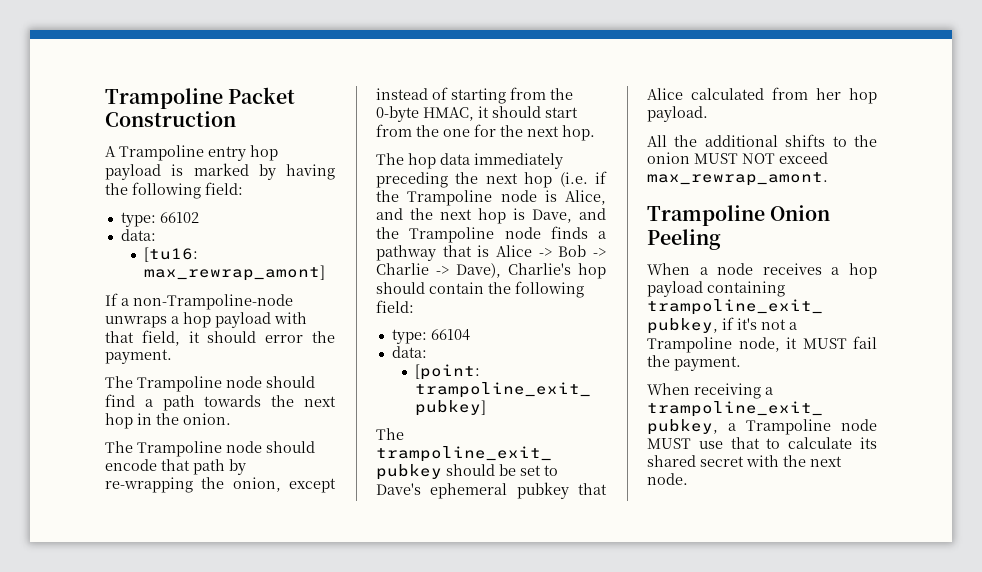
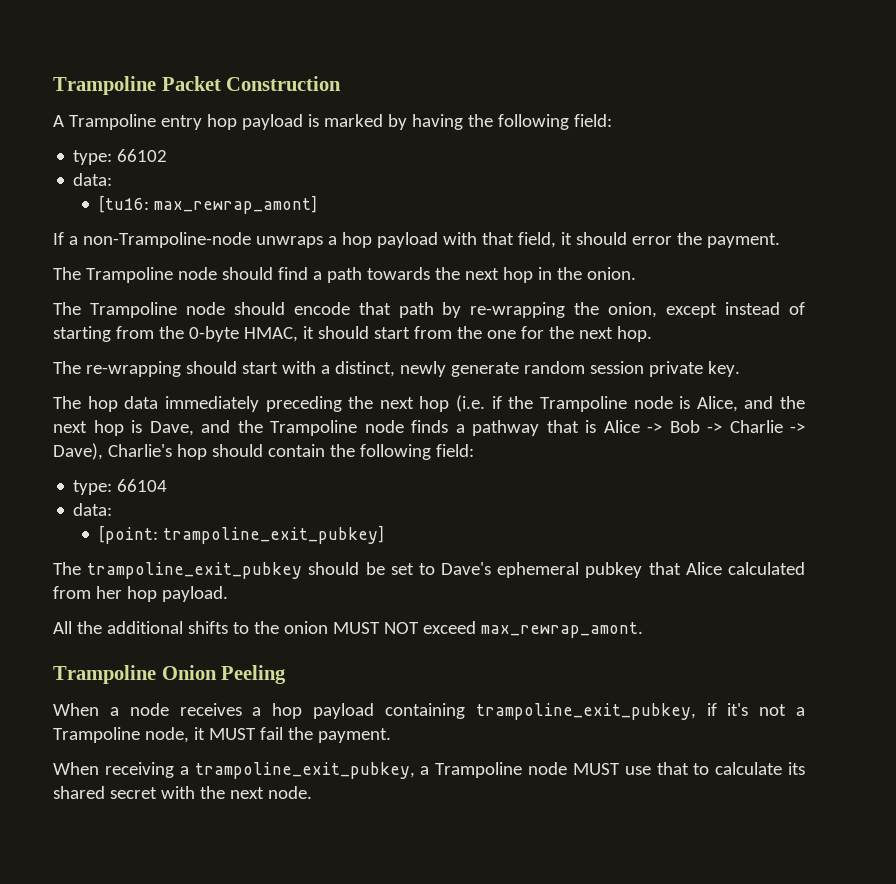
+ The re-wrapping should start with a distinct, newly generate random session private key.

